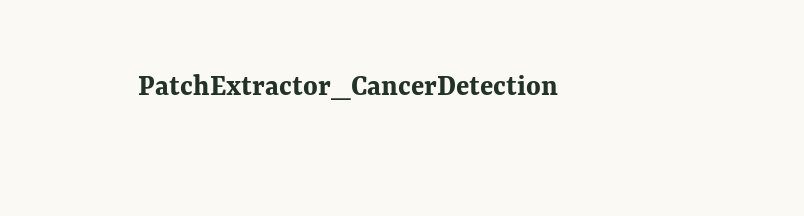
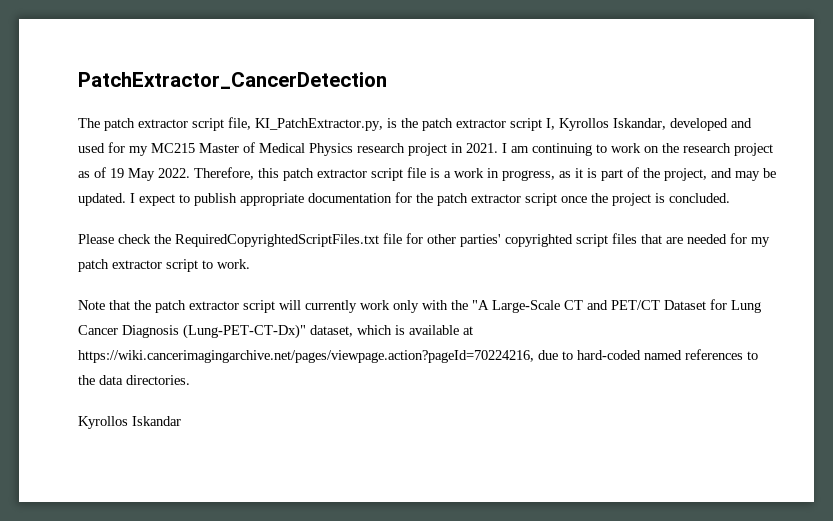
+ The patch extractor script file, KI_PatchExtractor.py, is the patch extractor script I, Kyrollos Iskandar, developed and used for my MC215 Master of Medical Physics research project in 2021. I am continuing to work on the research project as of 19 May 2022. Therefore, this patch extractor script file is a work in progress, as it is part of the project, and may be updated. I expect to publish appropriate documentation for the patch extractor script once the project is concluded.
+ Please check the RequiredCopyrightedScriptFiles.txt file for other parties' copyrighted script files that are needed for my patch extractor script to work.
+ Note that the patch extractor script will currently work only with the "A Large-Scale CT and PET/CT Dataset for Lung Cancer Diagnosis (Lung-PET-CT-Dx)" dataset, which is available at https://wiki.cancerimagingarchive.net/pages/viewpage.action?pageId=70224216, due to hard-coded named references to the data directories.
+ Kyrollos Iskandar

